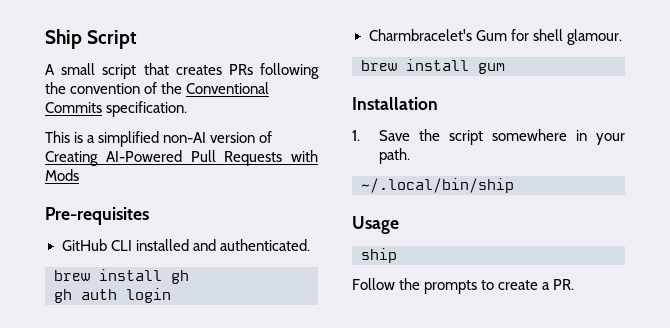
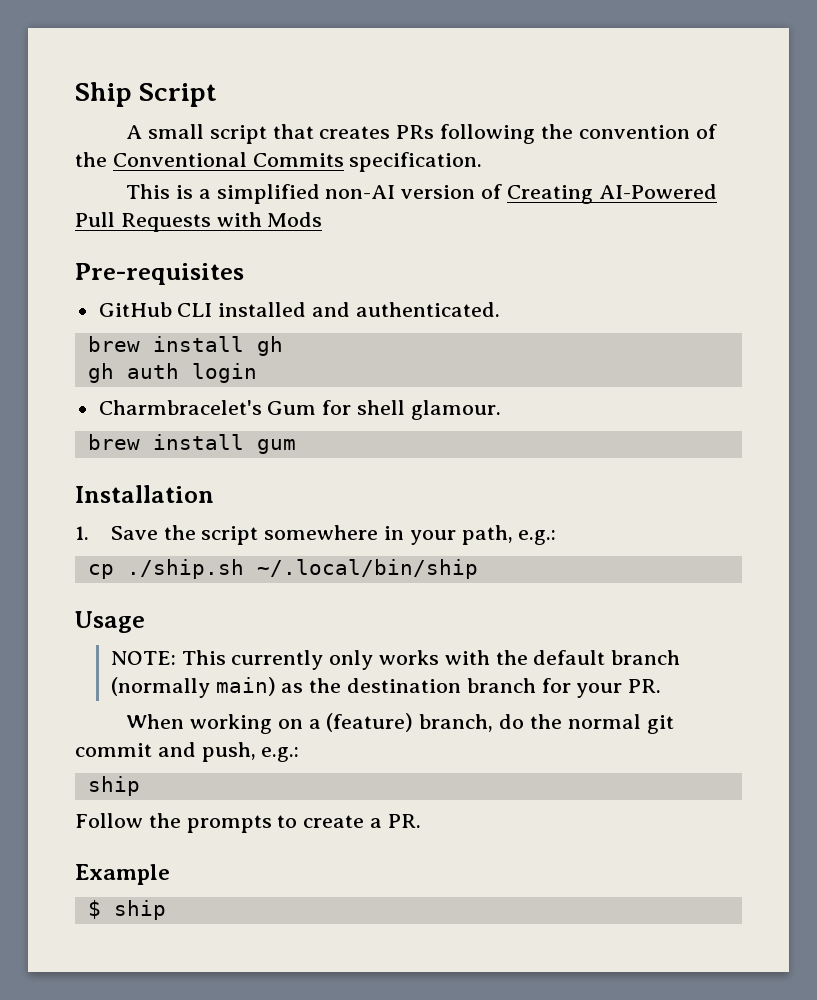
- 1. Save the script somewhere in your path.
- ~/.local/bin/ship
+ 1. Save the script somewhere in your path, e.g.:
+ cp ./ship.sh ~/.local/bin/ship
  Usage
+ NOTE: This currently only works with the default branch (normally main) as the destination branch for your PR.
+ When working on a (feature) branch, do the normal git commit and push, e.g.:
+ Example
+ $ ship

